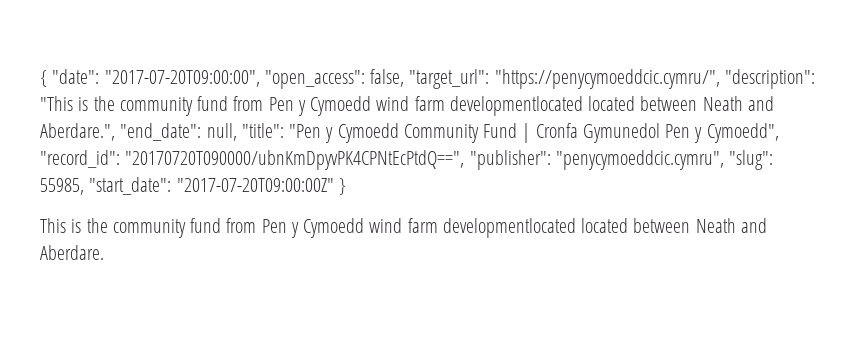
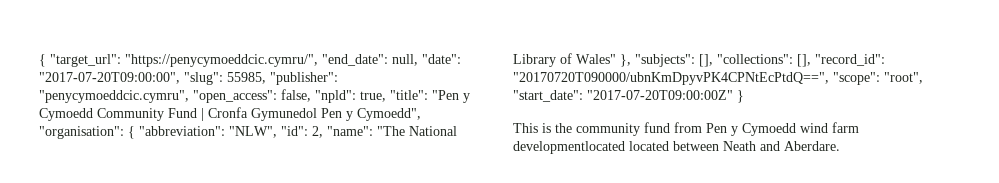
- { "date": "2017-07-20T09:00:00", "open_access": false, "target_url": "https://penycymoeddcic.cymru/", "description": "This is the community fund from Pen y Cymoedd wind farm developmentlocated located between Neath and Aberdare.", "end_date": null, "title": "Pen y Cymoedd Community Fund | Cronfa Gymunedol Pen y Cymoedd", "record_id": "20170720T090000/ubnKmDpyvPK4CPNtEcPtdQ==", "publisher": "penycymoeddcic.cymru", "slug": 55985, "start_date": "2017-07-20T09:00:00Z" }
+ { "target_url": "https://penycymoeddcic.cymru/", "end_date": null, "date": "2017-07-20T09:00:00", "slug": 55985, "publisher": "penycymoeddcic.cymru", "open_access": false, "npld": true, "title": "Pen y Cymoedd Community Fund | Cronfa Gymunedol Pen y Cymoedd", "organisation": { "abbreviation": "NLW", "id": 2, "name": "The National Library of Wales" }, "subjects": [], "collections": [], "record_id": "20170720T090000/ubnKmDpyvPK4CPNtEcPtdQ==", "scope": "root", "start_date": "2017-07-20T09:00:00Z" }

